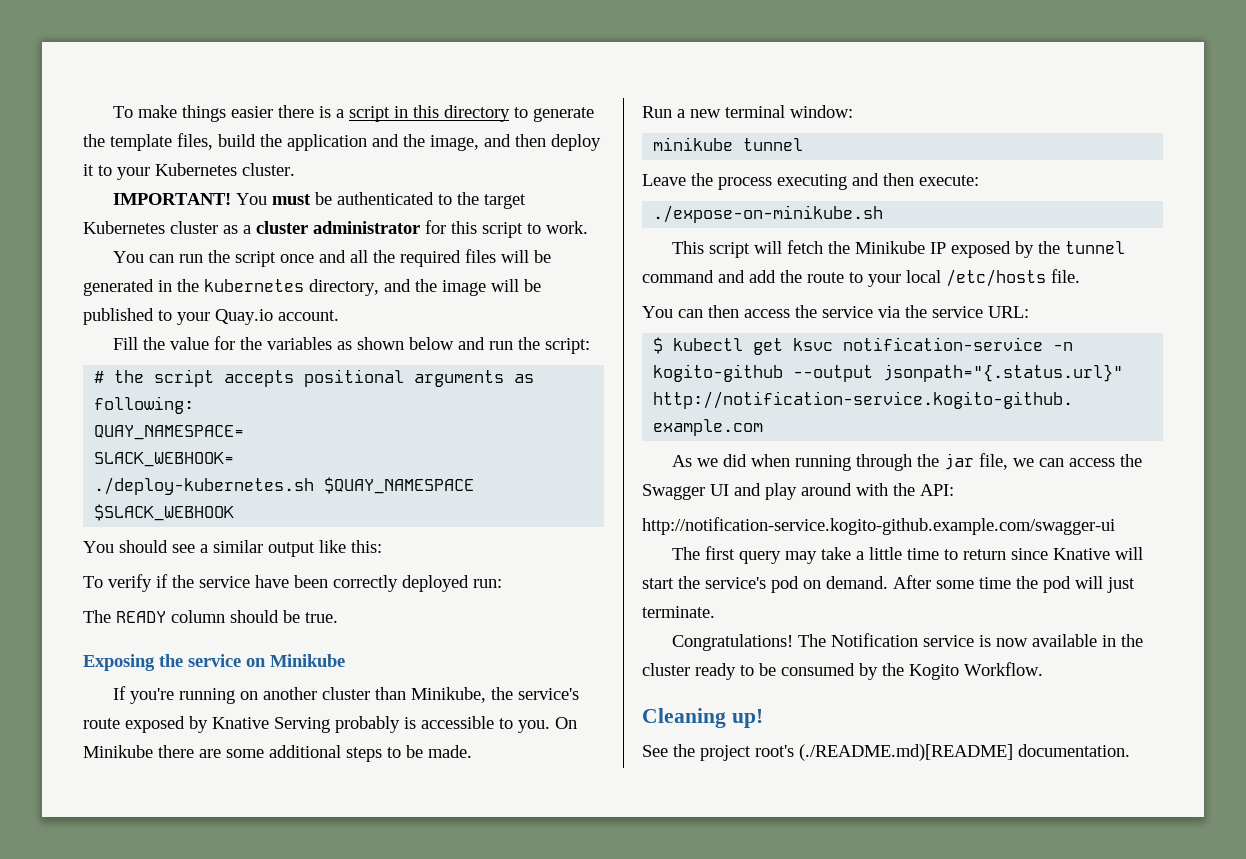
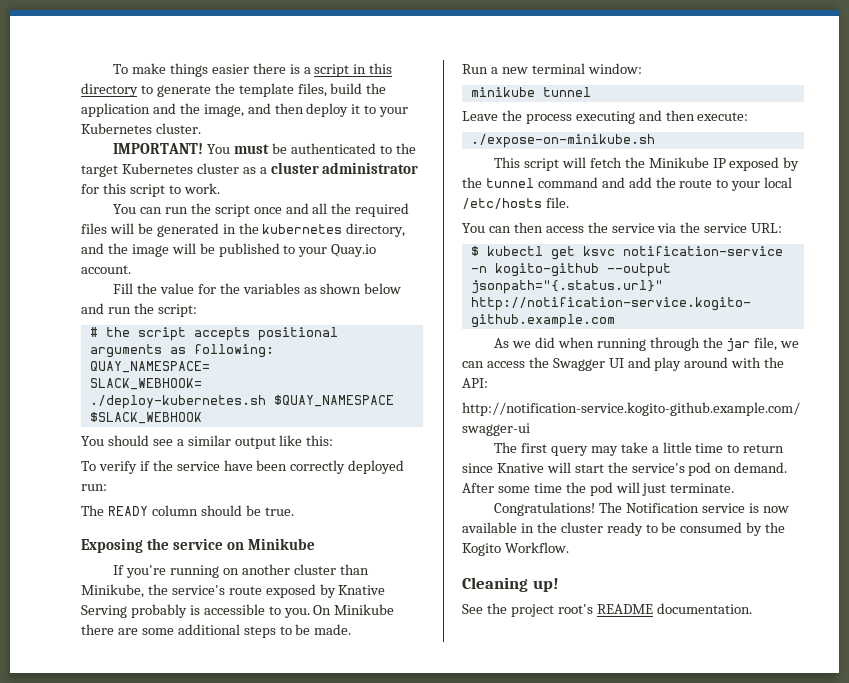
- See the project root's (./README.md)[README] documentation.
+ See the project root's README documentation.

